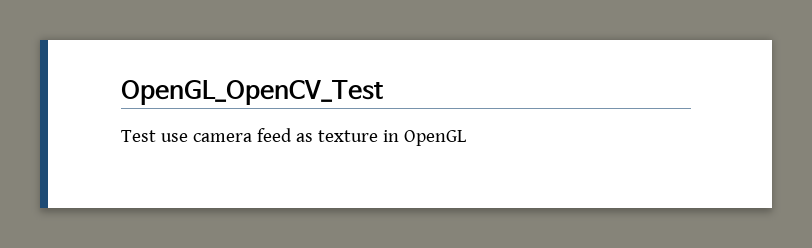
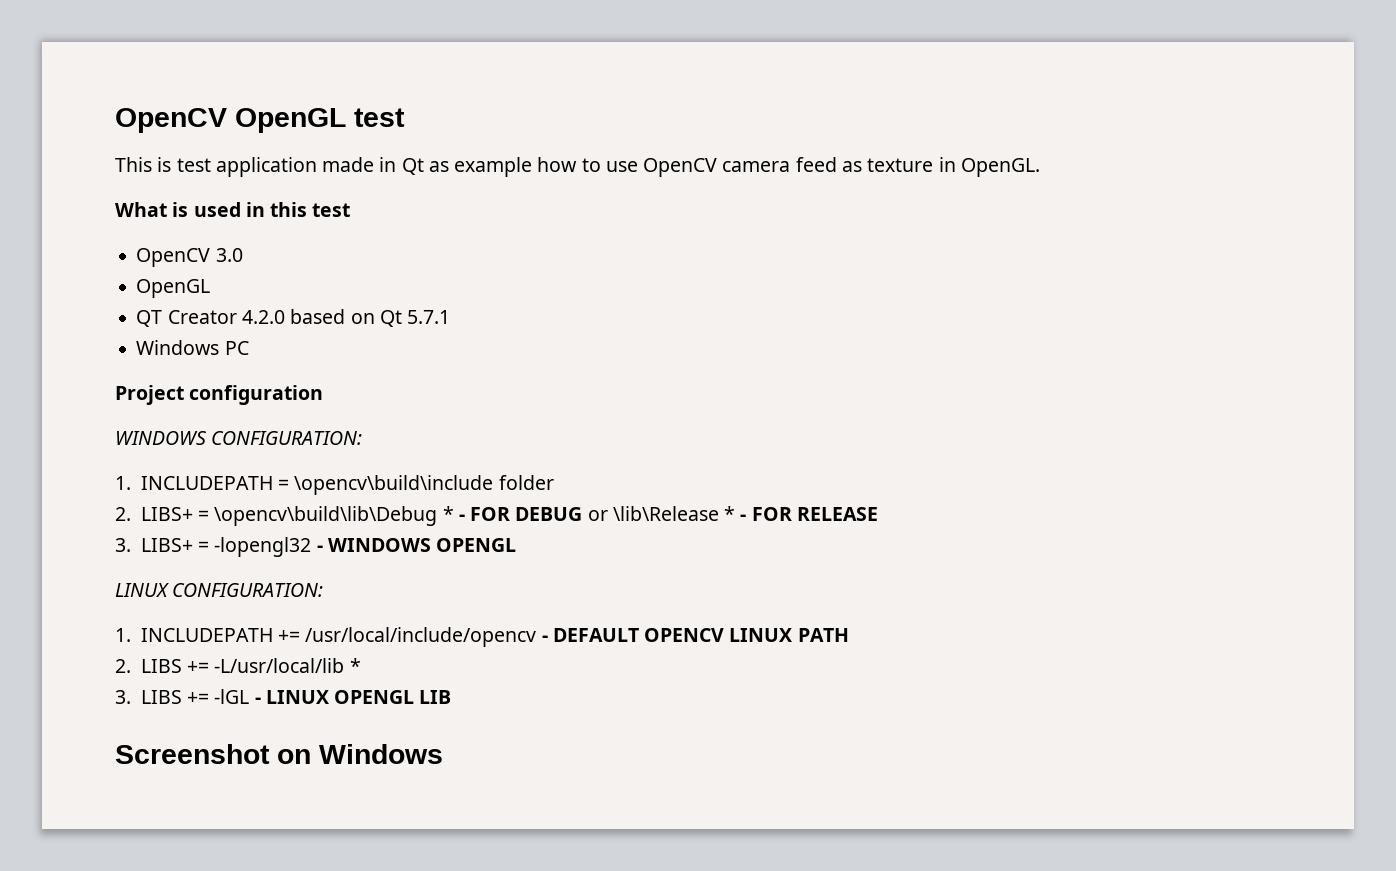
- OpenGL_OpenCV_Test
- Test use camera feed as texture in OpenGL
+ OpenCV OpenGL test
+ This is test application made in Qt as example how to use OpenCV camera feed as texture in OpenGL.
+ What is used in this test
+ OpenCV 3.0
+ OpenGL
+ QT Creator 4.2.0 based on Qt 5.7.1
+ Windows PC
+ Project configuration
+ WINDOWS CONFIGURATION:
+ 1. INCLUDEPATH = \opencv\build\include folder
+ 2. LIBS+ = \opencv\build\lib\Debug * - FOR DEBUG or \lib\Release * - FOR RELEASE
+ 3. LIBS+ = -lopengl32 - WINDOWS OPENGL
+ LINUX CONFIGURATION:
+ 1. INCLUDEPATH += /usr/local/include/opencv - DEFAULT OPENCV LINUX PATH
+ 2. LIBS += -L/usr/local/lib *
+ 3. LIBS += -lGL - LINUX OPENGL LIB
+ Screenshot on Windows

